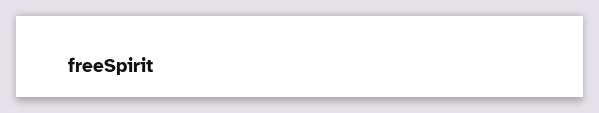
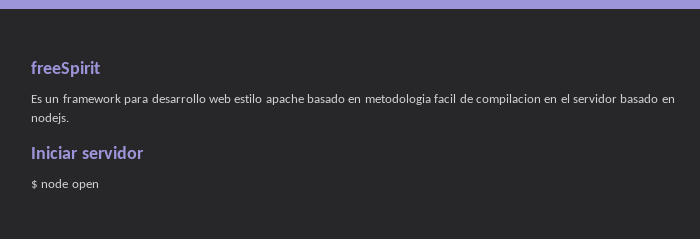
+ Es un framework para desarrollo web estilo apache basado en metodologia facil de compilacion en el servidor basado en nodejs.
+ Iniciar servidor
+ $ node open

